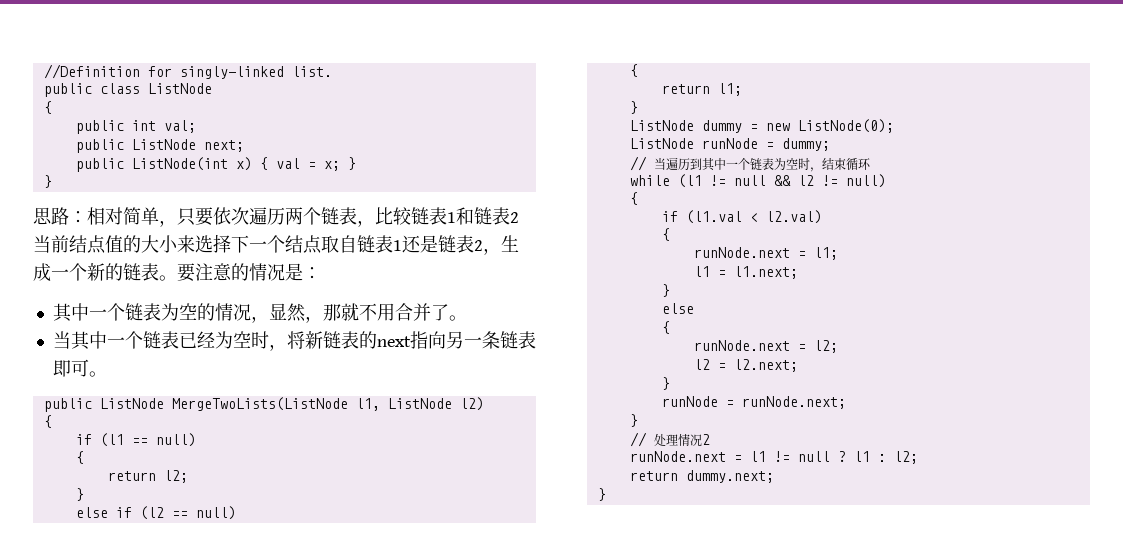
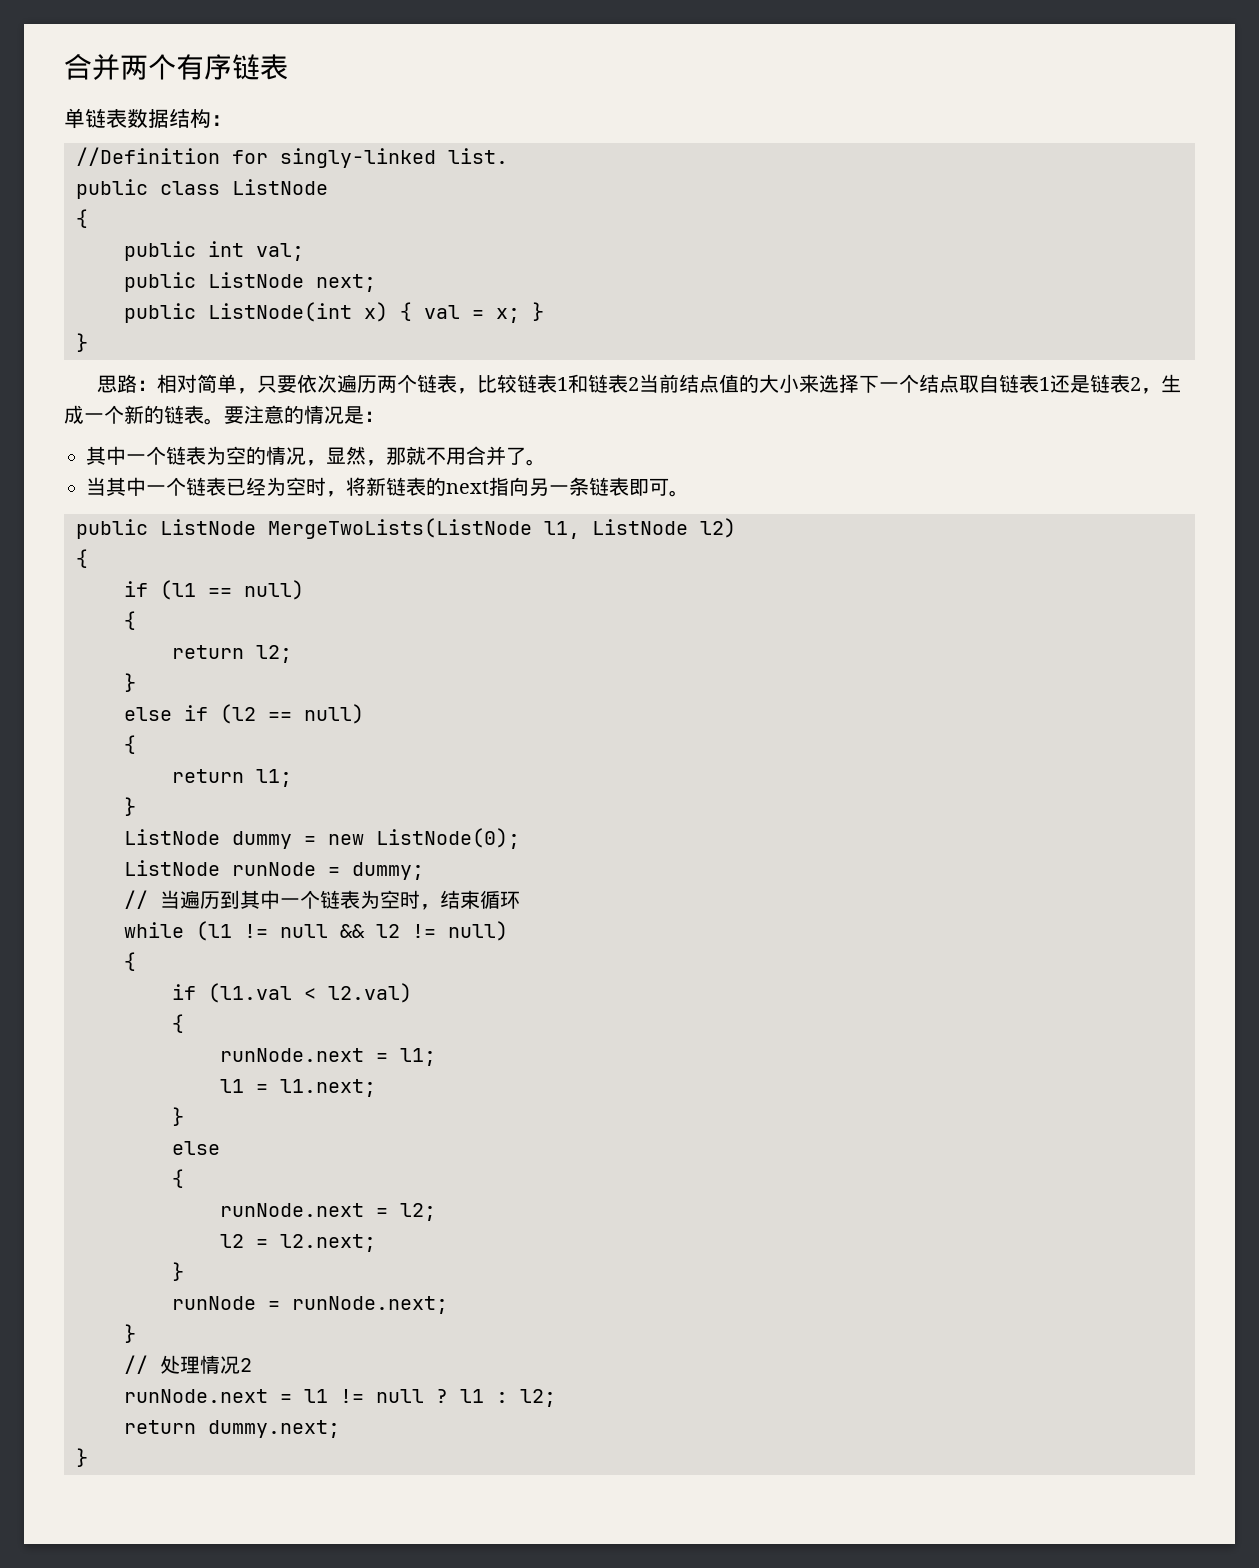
+ 合并两个有序链表
+ 单链表数据结构：

